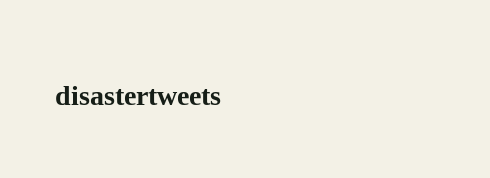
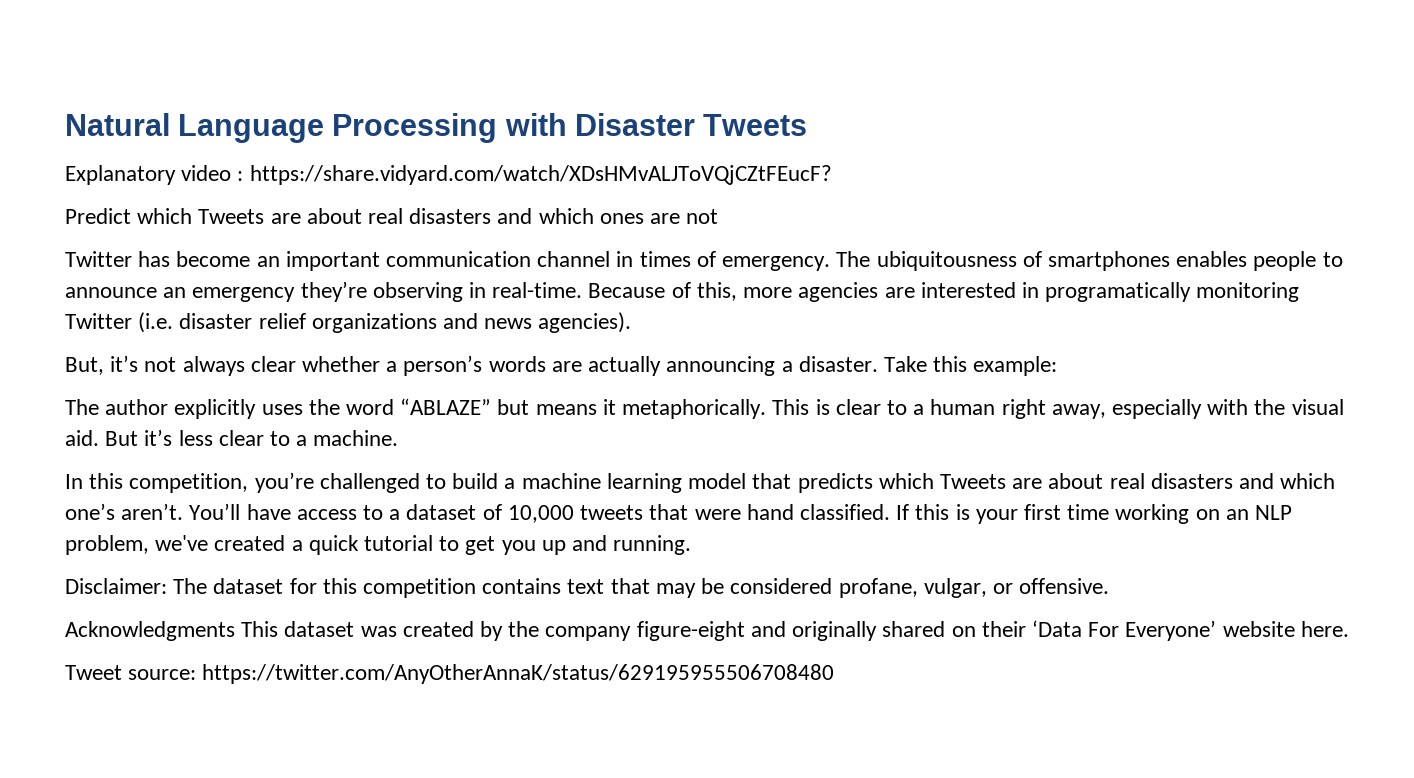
- disastertweets
+ Natural Language Processing with Disaster Tweets
+ Explanatory video : https://share.vidyard.com/watch/XDsHMvALJToVQjCZtFEucF?
+ Predict which Tweets are about real disasters and which ones are not
+ Twitter has become an important communication channel in times of emergency. The ubiquitousness of smartphones enables people to announce an emergency they’re observing in real-time. Because of this, more agencies are interested in programatically monitoring Twitter (i.e. disaster relief organizations and news agencies).
+ But, it’s not always clear whether a person’s words are actually announcing a disaster. Take this example:
+ The author explicitly uses the word “ABLAZE” but means it metaphorically. This is clear to a human right away, especially with the visual aid. But it’s less clear to a machine.
+ In this competition, you’re challenged to build a machine learning model that predicts which Tweets are about real disasters and which one’s aren’t. You’ll have access to a dataset of 10,000 tweets that were hand classified. If this is your first time working on an NLP problem, we've created a quick tutorial to get you up and running.
+ Disclaimer: The dataset for this competition contains text that may be considered profane, vulgar, or offensive.
+ Acknowledgments This dataset was created by the company figure-eight and originally shared on their ‘Data For Everyone’ website here.
+ Tweet source: https://twitter.com/AnyOtherAnnaK/status/629195955506708480

